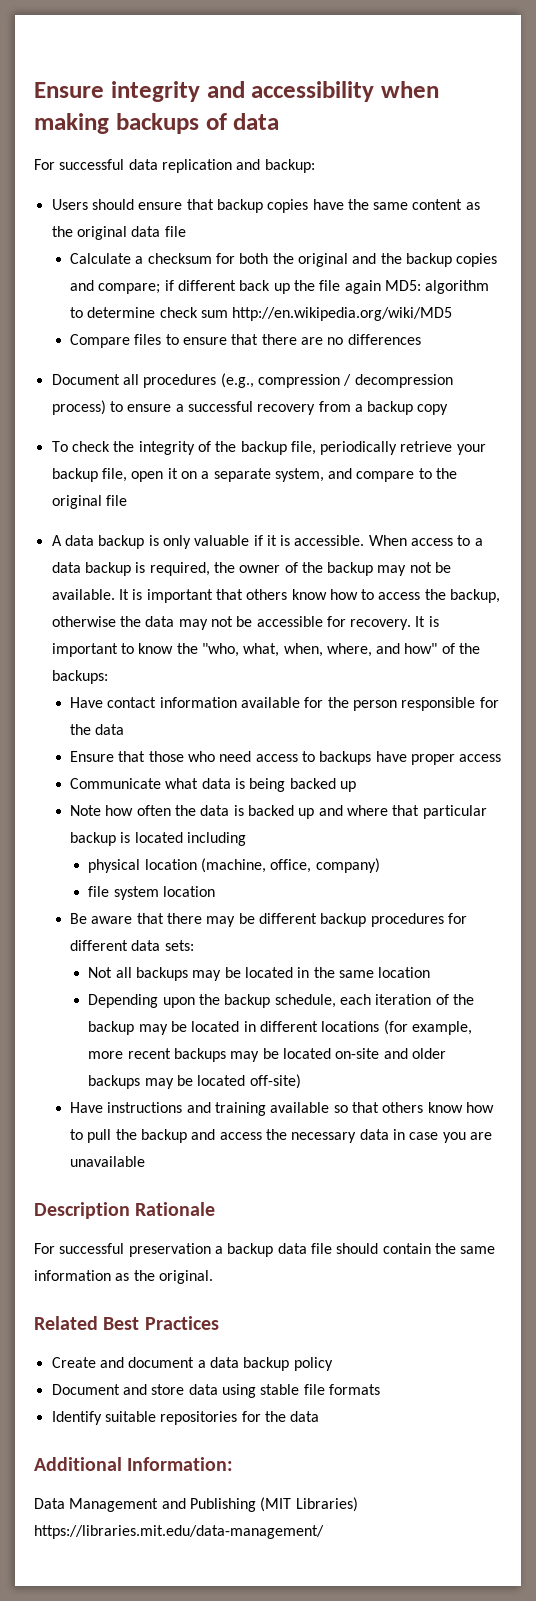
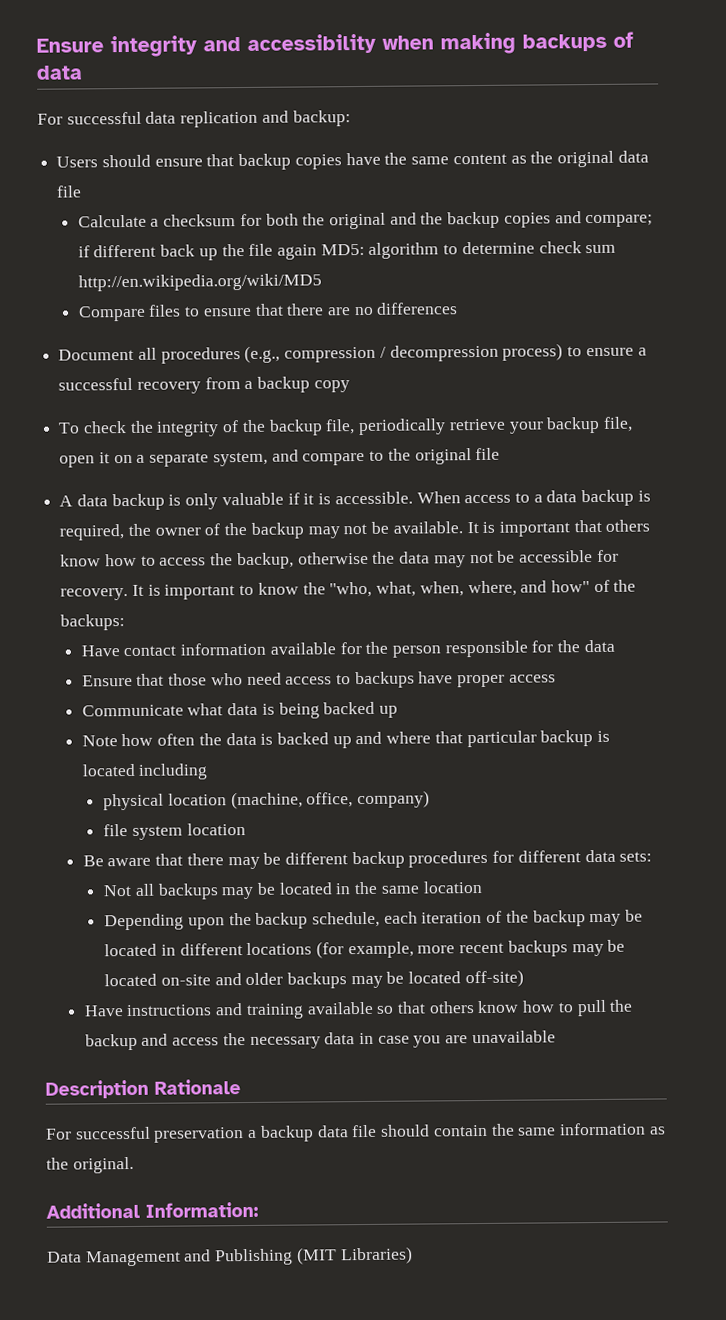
- Related Best Practices
- Create and document a data backup policy
- Document and store data using stable file formats
- Identify suitable repositories for the data
- Data Management and Publishing (MIT Libraries) https://libraries.mit.edu/data-management/
+ Data Management and Publishing (MIT Libraries)

